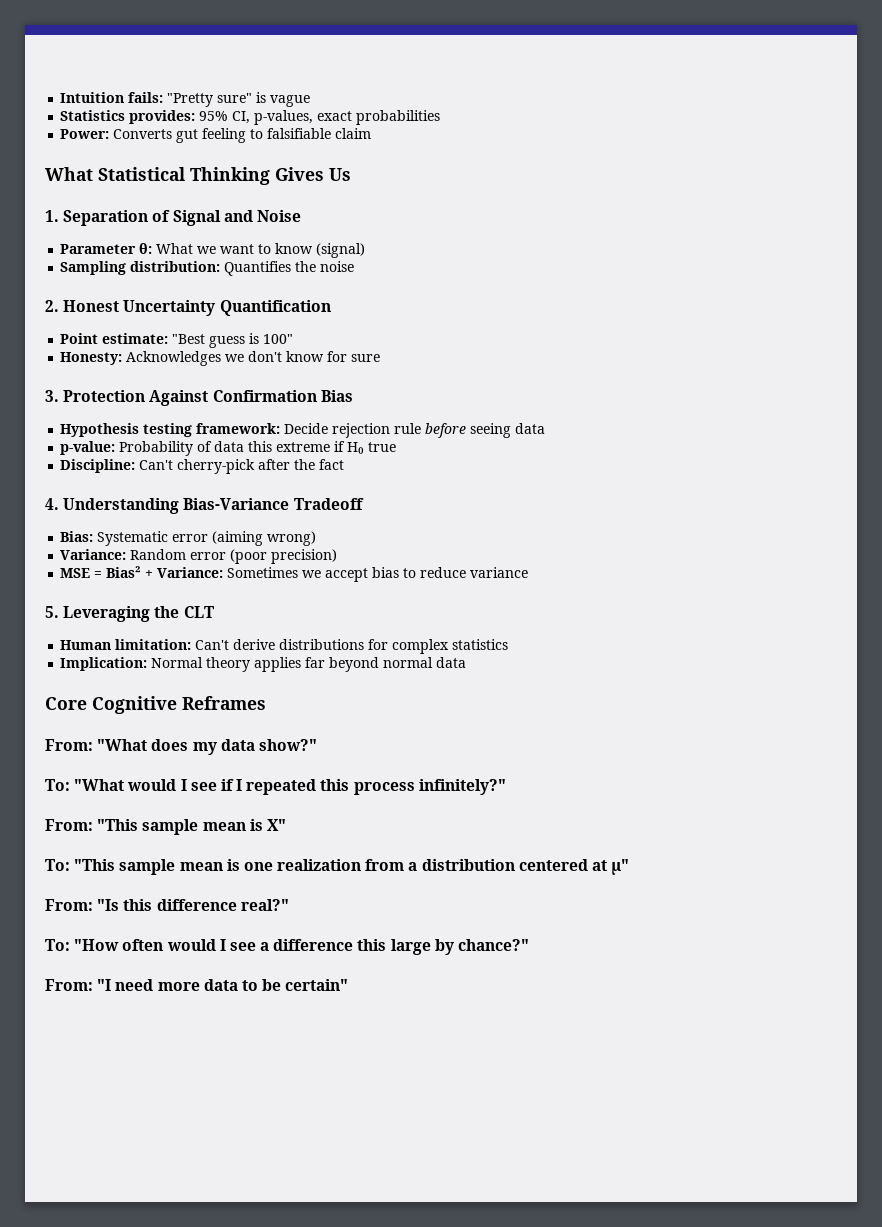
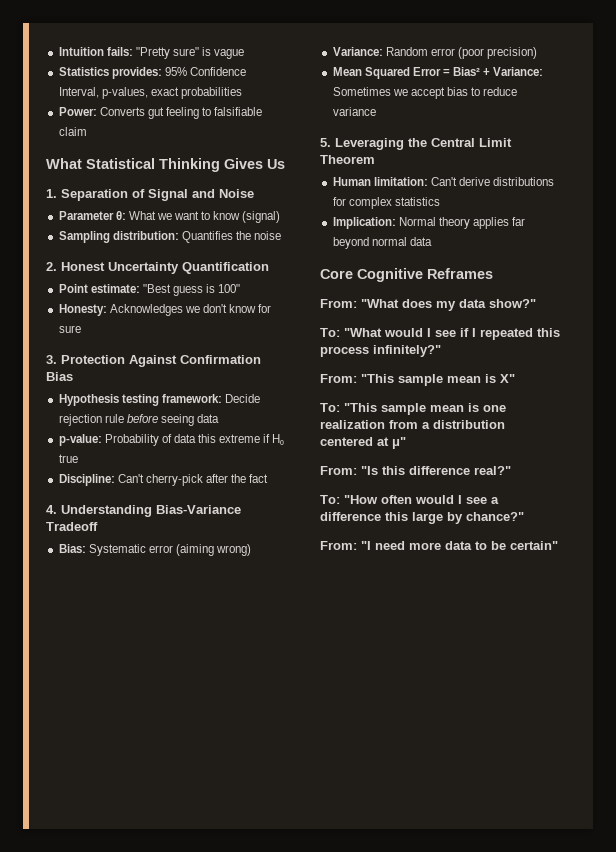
- Statistics provides: 95% CI, p-values, exact probabilities
+ Statistics provides: 95% Confidence Interval, p-values, exact probabilities
- MSE = Bias² + Variance: Sometimes we accept bias to reduce variance
+ Mean Squared Error = Bias² + Variance: Sometimes we accept bias to reduce variance
- 5. Leveraging the CLT
+ 5. Leveraging the Central Limit Theorem

